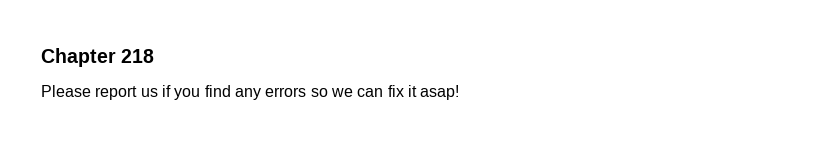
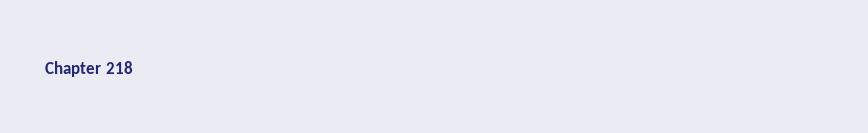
- Please report us if you find any errors so we can fix it asap!

